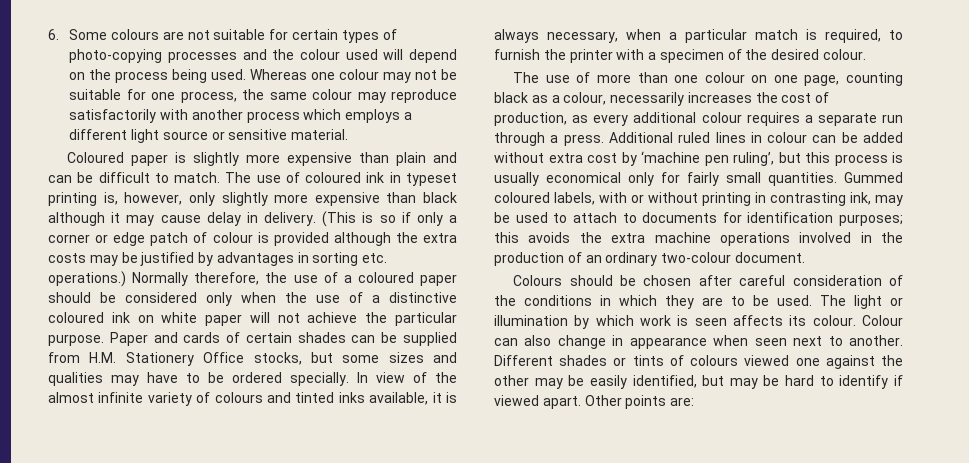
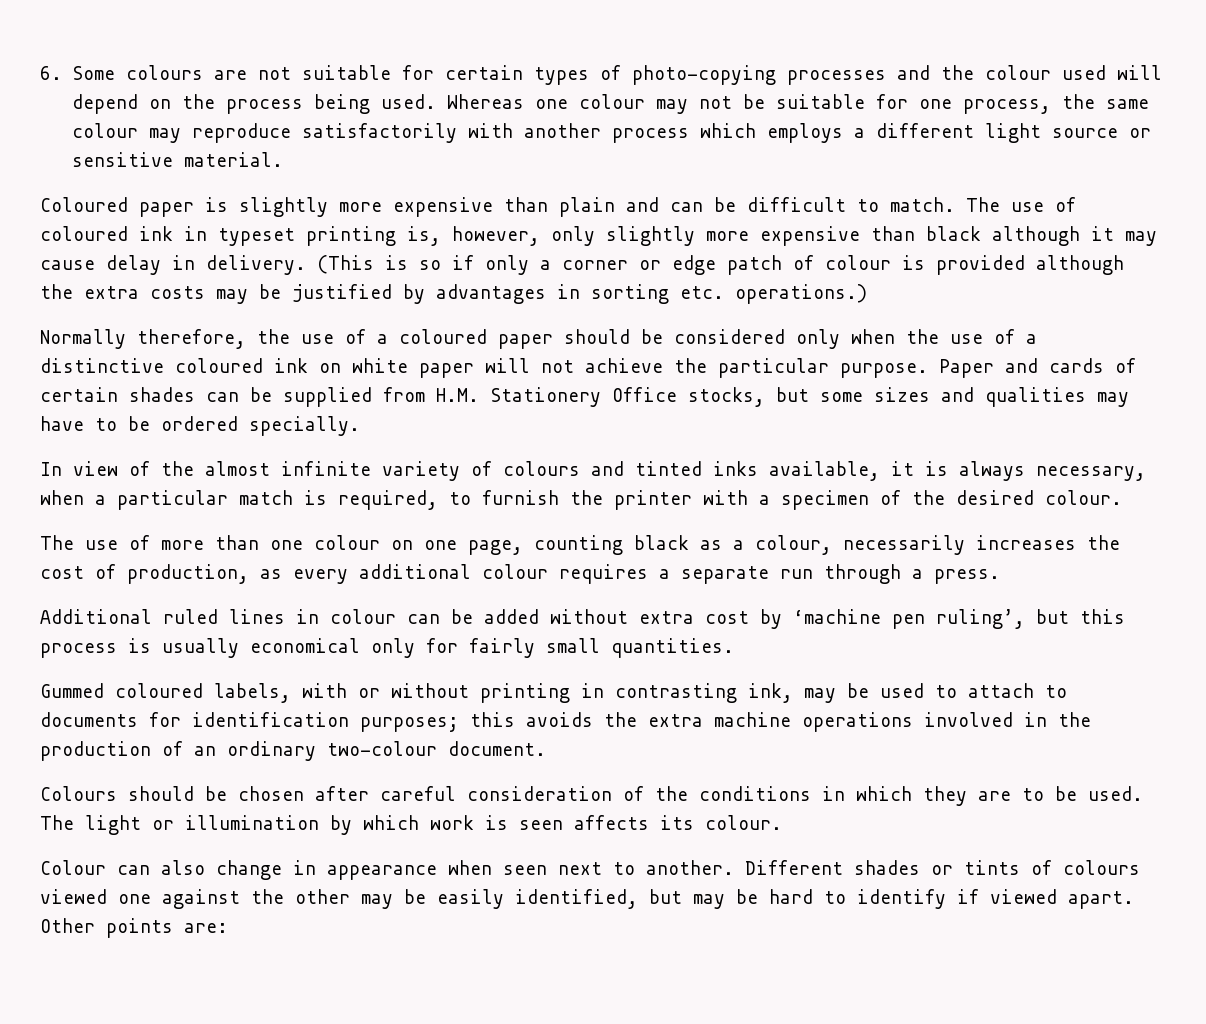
- (This is so if only a corner or edge patch of colour is provided although the extra costs may be justified by advantages in sorting etc. operations.) Normally therefore, the use of a coloured paper should be considered only when the use of a distinctive coloured ink on white paper will not achieve the particular purpose.
+ (This is so if only a corner or edge patch of colour is provided although the extra costs may be justified by advantages in sorting etc. operations.)
+ Normally therefore, the use of a coloured paper should be considered only when the use of a distinctive coloured ink on white paper will not achieve the particular purpose.
- Paper and cards of certain shades can be supplied from H.M. Stationery Office stocks, but some sizes and qualities may have to be ordered specially. In view of the almost infinite variety of colours and tinted inks available, it is always necessary, when a particular match is required, to furnish the printer with a specimen of the desired colour.
+ Paper and cards of certain shades can be supplied from H.M. Stationery Office stocks, but some sizes and qualities may have to be ordered specially.
+ In view of the almost infinite variety of colours and tinted inks available, it is always necessary, when a particular match is required, to furnish the printer with a specimen of the desired colour.
- The use of more than one colour on one page, counting black as a colour, necessarily increases the cost of production, as every additional colour requires a separate run through a press. Additional ruled lines in colour can be added without extra cost by ‘machine pen ruling’, but this process is usually economical only for fairly small quantities. Gummed coloured labels, with or without printing in contrasting ink, may be used to attach to documents for identification purposes;
+ The use of more than one colour on one page, counting black as a colour, necessarily increases the cost of production, as every additional colour requires a separate run through a press.
+ Additional ruled lines in colour can be added without extra cost by ‘machine pen ruling’, but this process is usually economical only for fairly small quantities.
+ Gummed coloured labels, with or without printing in contrasting ink, may be used to attach to documents for identification purposes;
- The light or illumination by which work is seen affects its colour. Colour can also change in appearance when seen next to another.
+ The light or illumination by which work is seen affects its colour.
+ Colour can also change in appearance when seen next to another.

